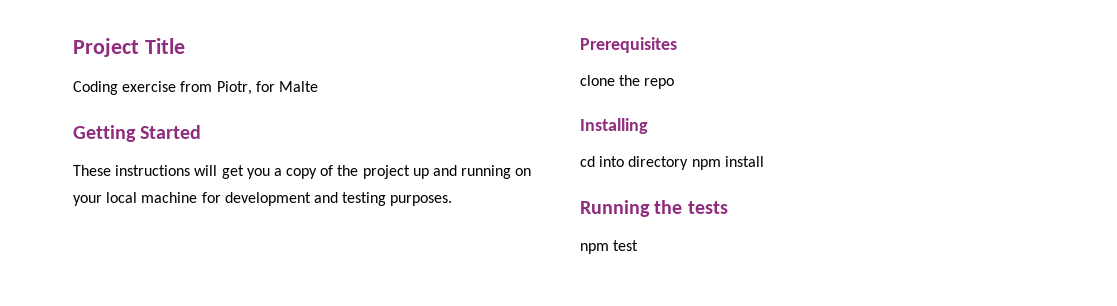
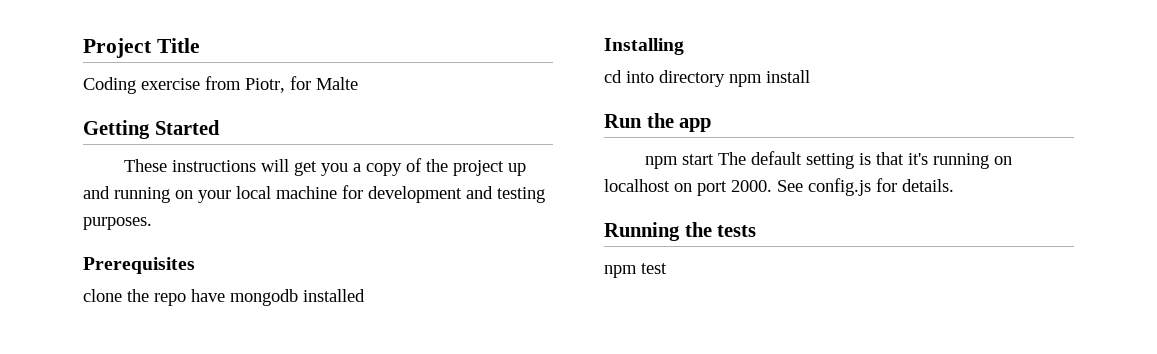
- clone the repo
+ clone the repo have mongodb installed
+ Run the app
+ npm start The default setting is that it's running on localhost on port 2000. See config.js for details.

